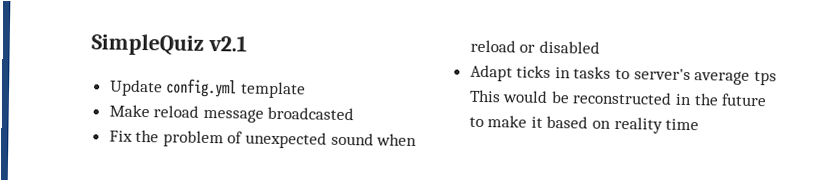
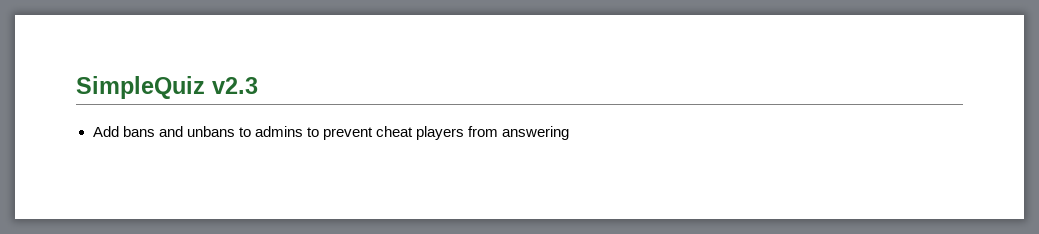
- SimpleQuiz v2.1
- Update config.yml template
- Make reload message broadcasted
- Fix the problem of unexpected sound when reload or disabled
- Adapt ticks in tasks to server's average tps This would be reconstructed in the future to make it based on reality time
+ SimpleQuiz v2.3
+ Add bans and unbans to admins to prevent cheat players from answering

